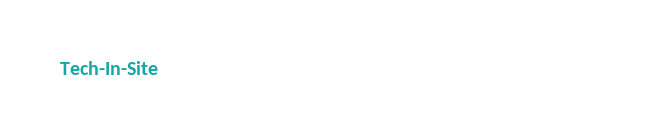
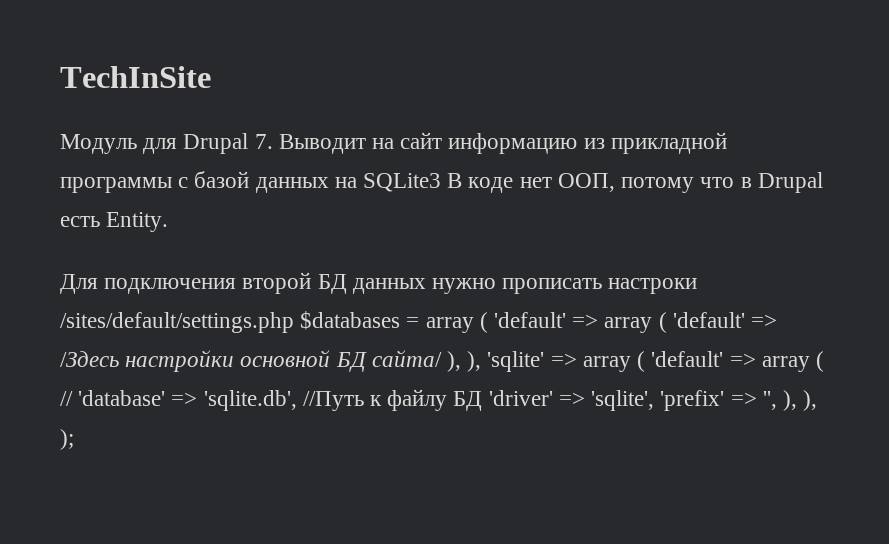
- Tech-In-Site
+ TechInSite
+ Модуль для Drupal 7. Выводит на сайт информацию из прикладной программы с базой данных на SQLite3 В коде нет ООП, потому что в Drupal есть Entity.
+ Для подключения второй БД данных нужно прописать настроки /sites/default/settings.php $databases = array ( 'default' => array ( 'default' => /Здесь настройки основной БД сайта/ ), ), 'sqlite' => array ( 'default' => array ( // 'database' => 'sqlite.db', //Путь к файлу БД 'driver' => 'sqlite', 'prefix' => '', ), ), );

